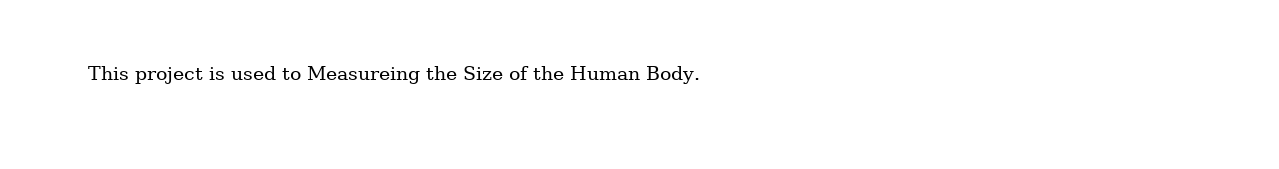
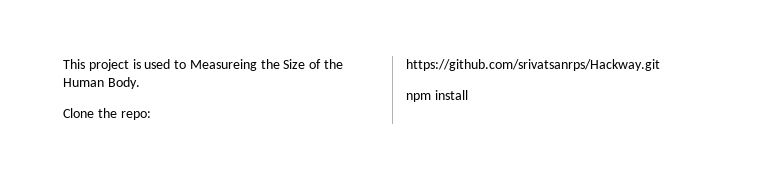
+ Clone the repo: https://github.com/srivatsanrps/Hackway.git
+ npm install

